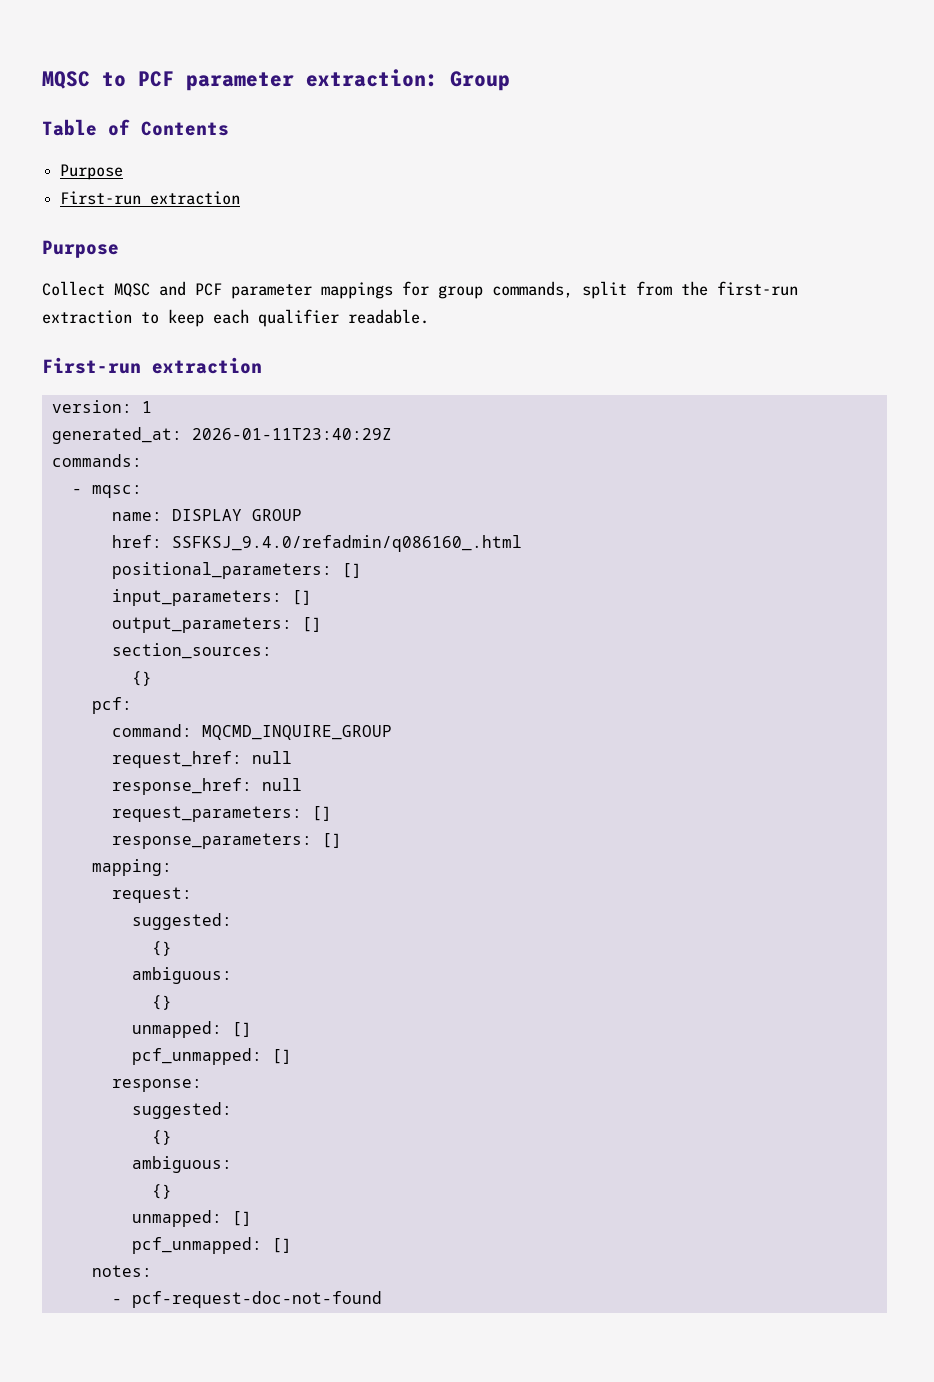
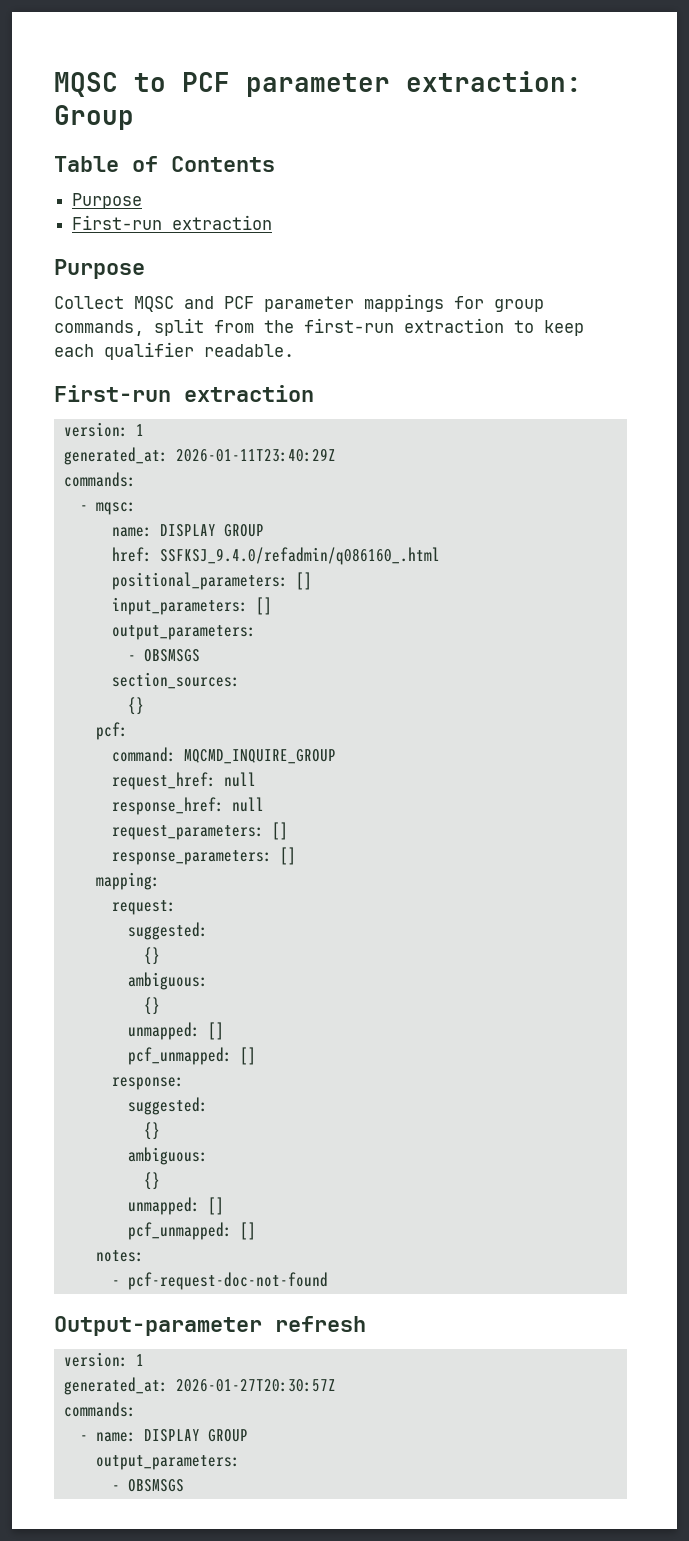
  input_parameters: []
- output_parameters: []
+ output_parameters:
+ - OBSMSGS
+ Output-parameter refresh
+ version: 1
+ generated_at: 2026-01-27T20:30:57Z
+ commands:
+ - name: DISPLAY GROUP
+ output_parameters:
+ - OBSMSGS

